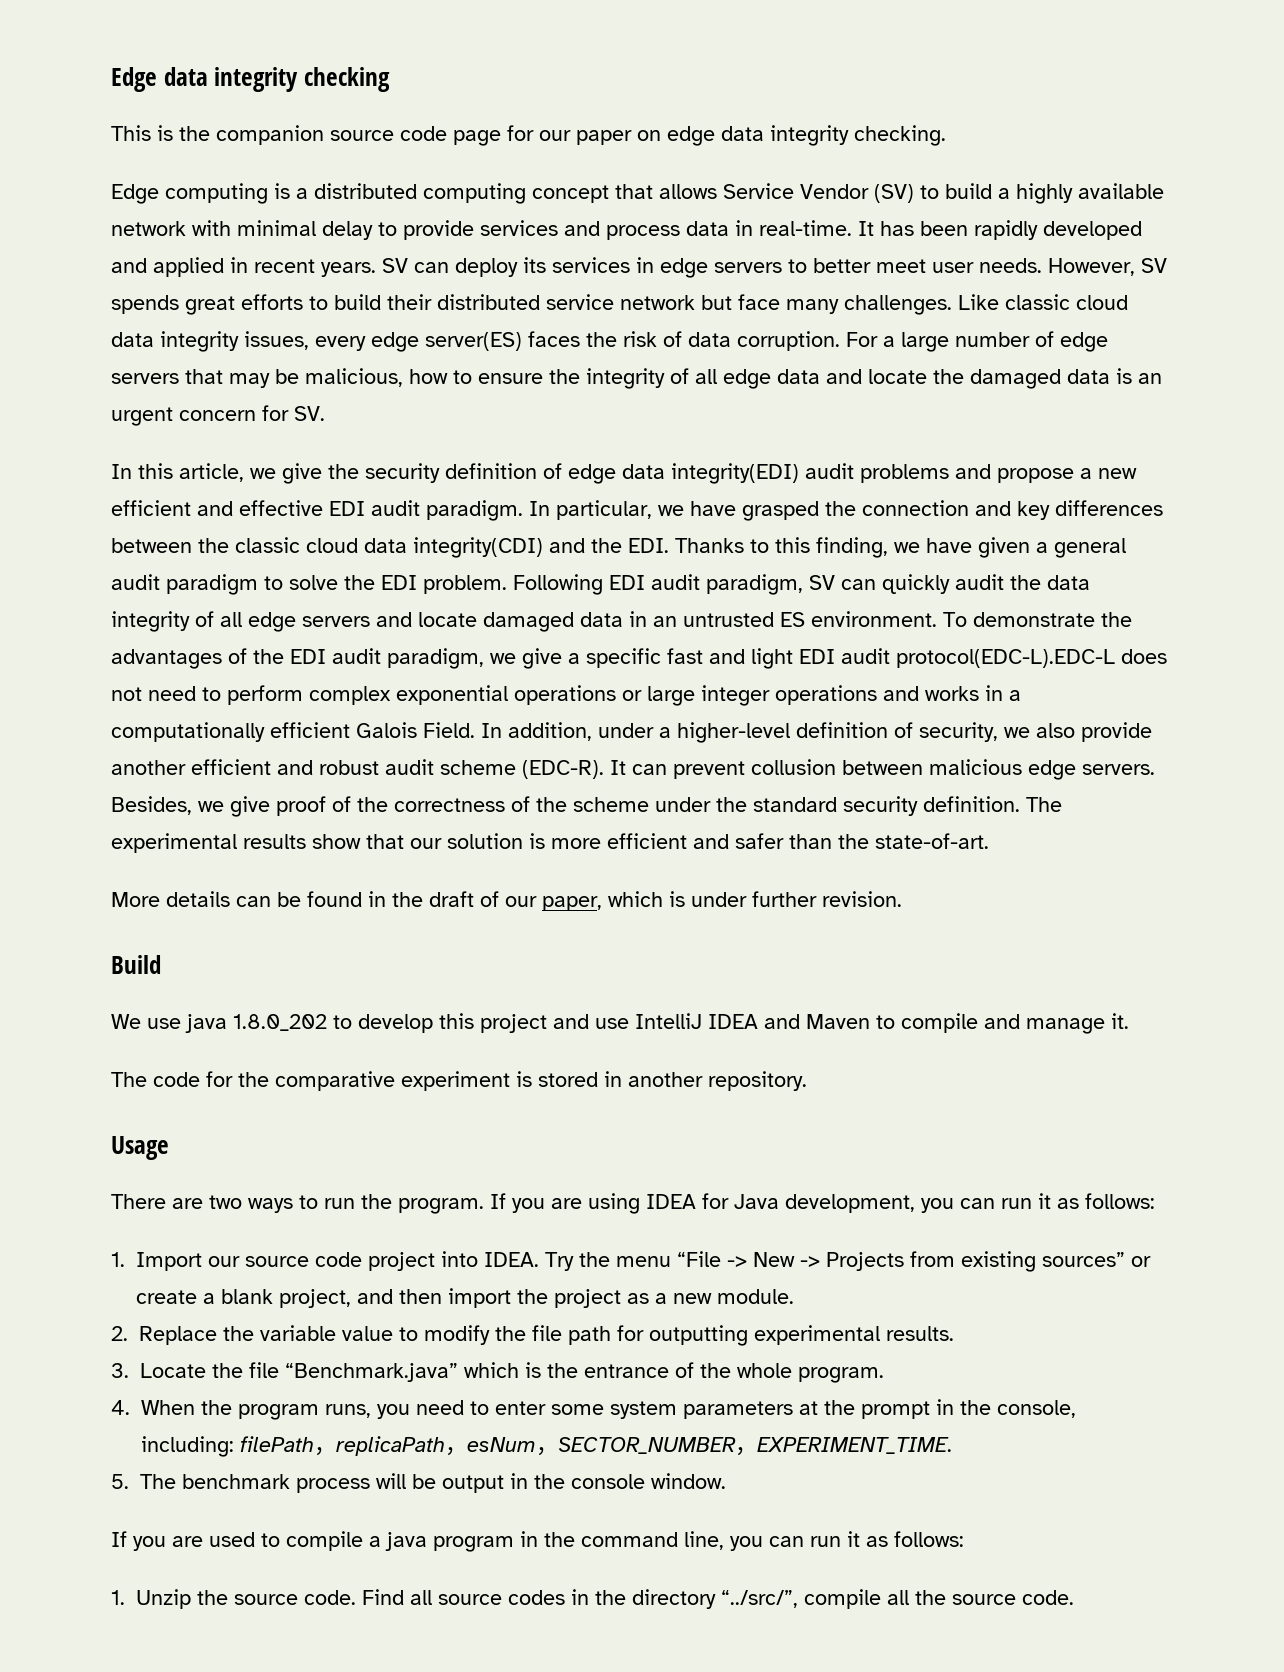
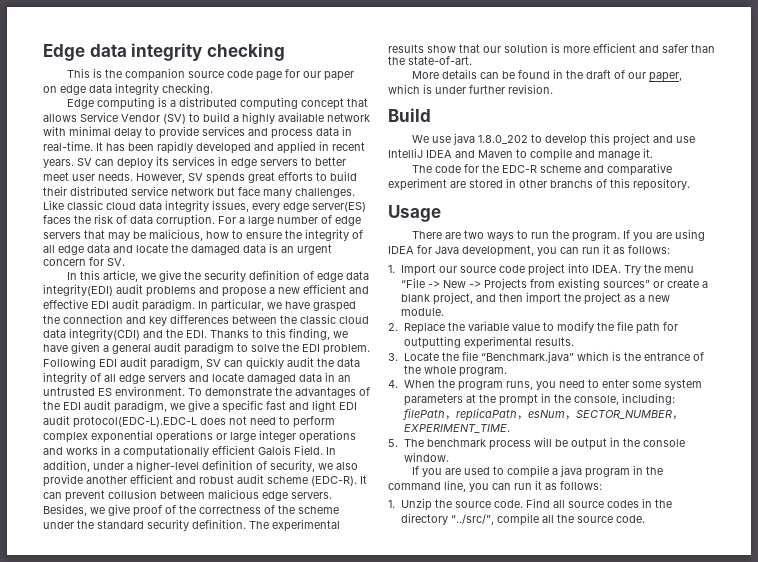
- The code for the comparative experiment is stored in another repository.
+ The code for the EDC-R scheme and comparative experiment are stored in other branchs of this repository.

